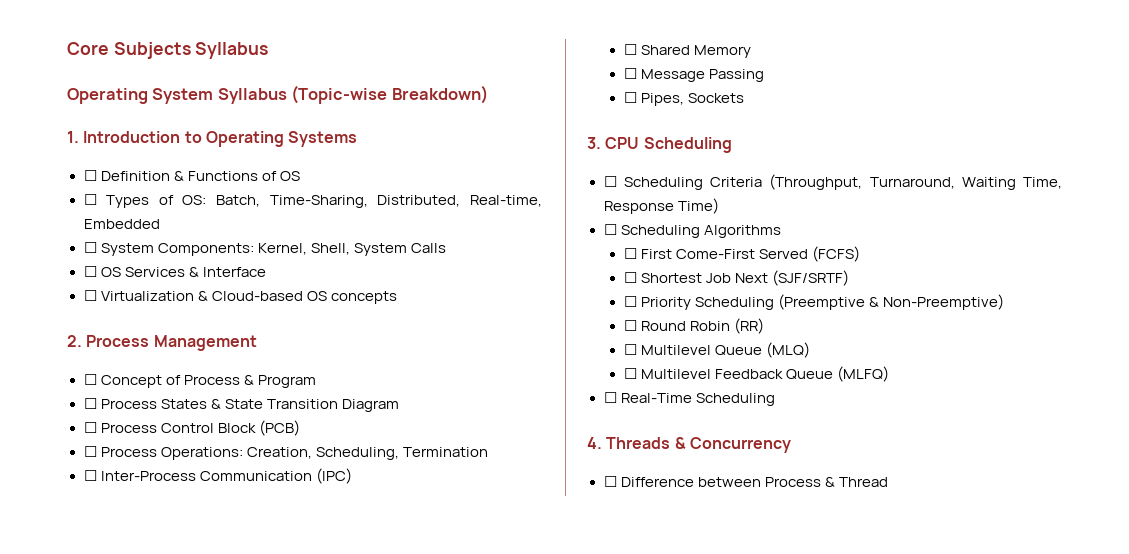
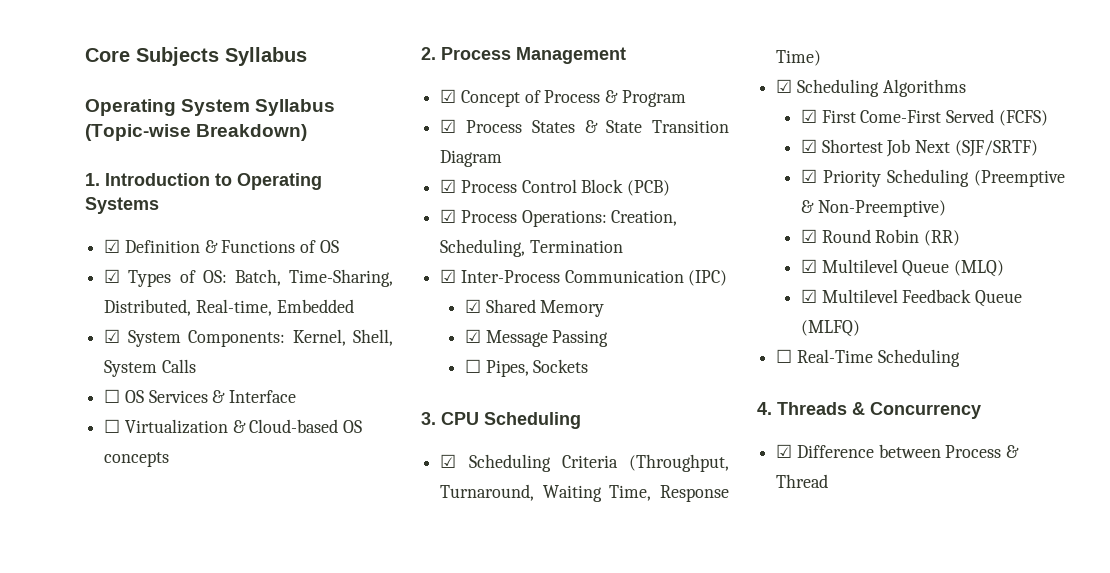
- ☐ Definition & Functions of OS
+ ☑ Definition & Functions of OS
- ☐ Types of OS: Batch, Time-Sharing, Distributed, Real-time, Embedded
+ ☑ Types of OS: Batch, Time-Sharing, Distributed, Real-time, Embedded
- ☐ System Components: Kernel, Shell, System Calls
+ ☑ System Components: Kernel, Shell, System Calls
- ☐ Concept of Process & Program
+ ☑ Concept of Process & Program
- ☐ Process States & State Transition Diagram
+ ☑ Process States & State Transition Diagram
- ☐ Process Control Block (PCB)
+ ☑ Process Control Block (PCB)
- ☐ Process Operations: Creation, Scheduling, Termination
+ ☑ Process Operations: Creation, Scheduling, Termination
- ☐ Inter-Process Communication (IPC)
+ ☑ Inter-Process Communication (IPC)
- ☐ Shared Memory
+ ☑ Shared Memory
- ☐ Message Passing
+ ☑ Message Passing
- ☐ Scheduling Criteria (Throughput, Turnaround, Waiting Time, Response Time)
+ ☑ Scheduling Criteria (Throughput, Turnaround, Waiting Time, Response Time)
- ☐ Scheduling Algorithms
+ ☑ Scheduling Algorithms
- ☐ First Come-First Served (FCFS)
+ ☑ First Come-First Served (FCFS)
- ☐ Shortest Job Next (SJF/SRTF)
+ ☑ Shortest Job Next (SJF/SRTF)
- ☐ Priority Scheduling (Preemptive & Non-Preemptive)
+ ☑ Priority Scheduling (Preemptive & Non-Preemptive)
- ☐ Round Robin (RR)
+ ☑ Round Robin (RR)
- ☐ Multilevel Queue (MLQ)
+ ☑ Multilevel Queue (MLQ)
- ☐ Multilevel Feedback Queue (MLFQ)
+ ☑ Multilevel Feedback Queue (MLFQ)
- ☐ Difference between Process & Thread
+ ☑ Difference between Process & Thread

